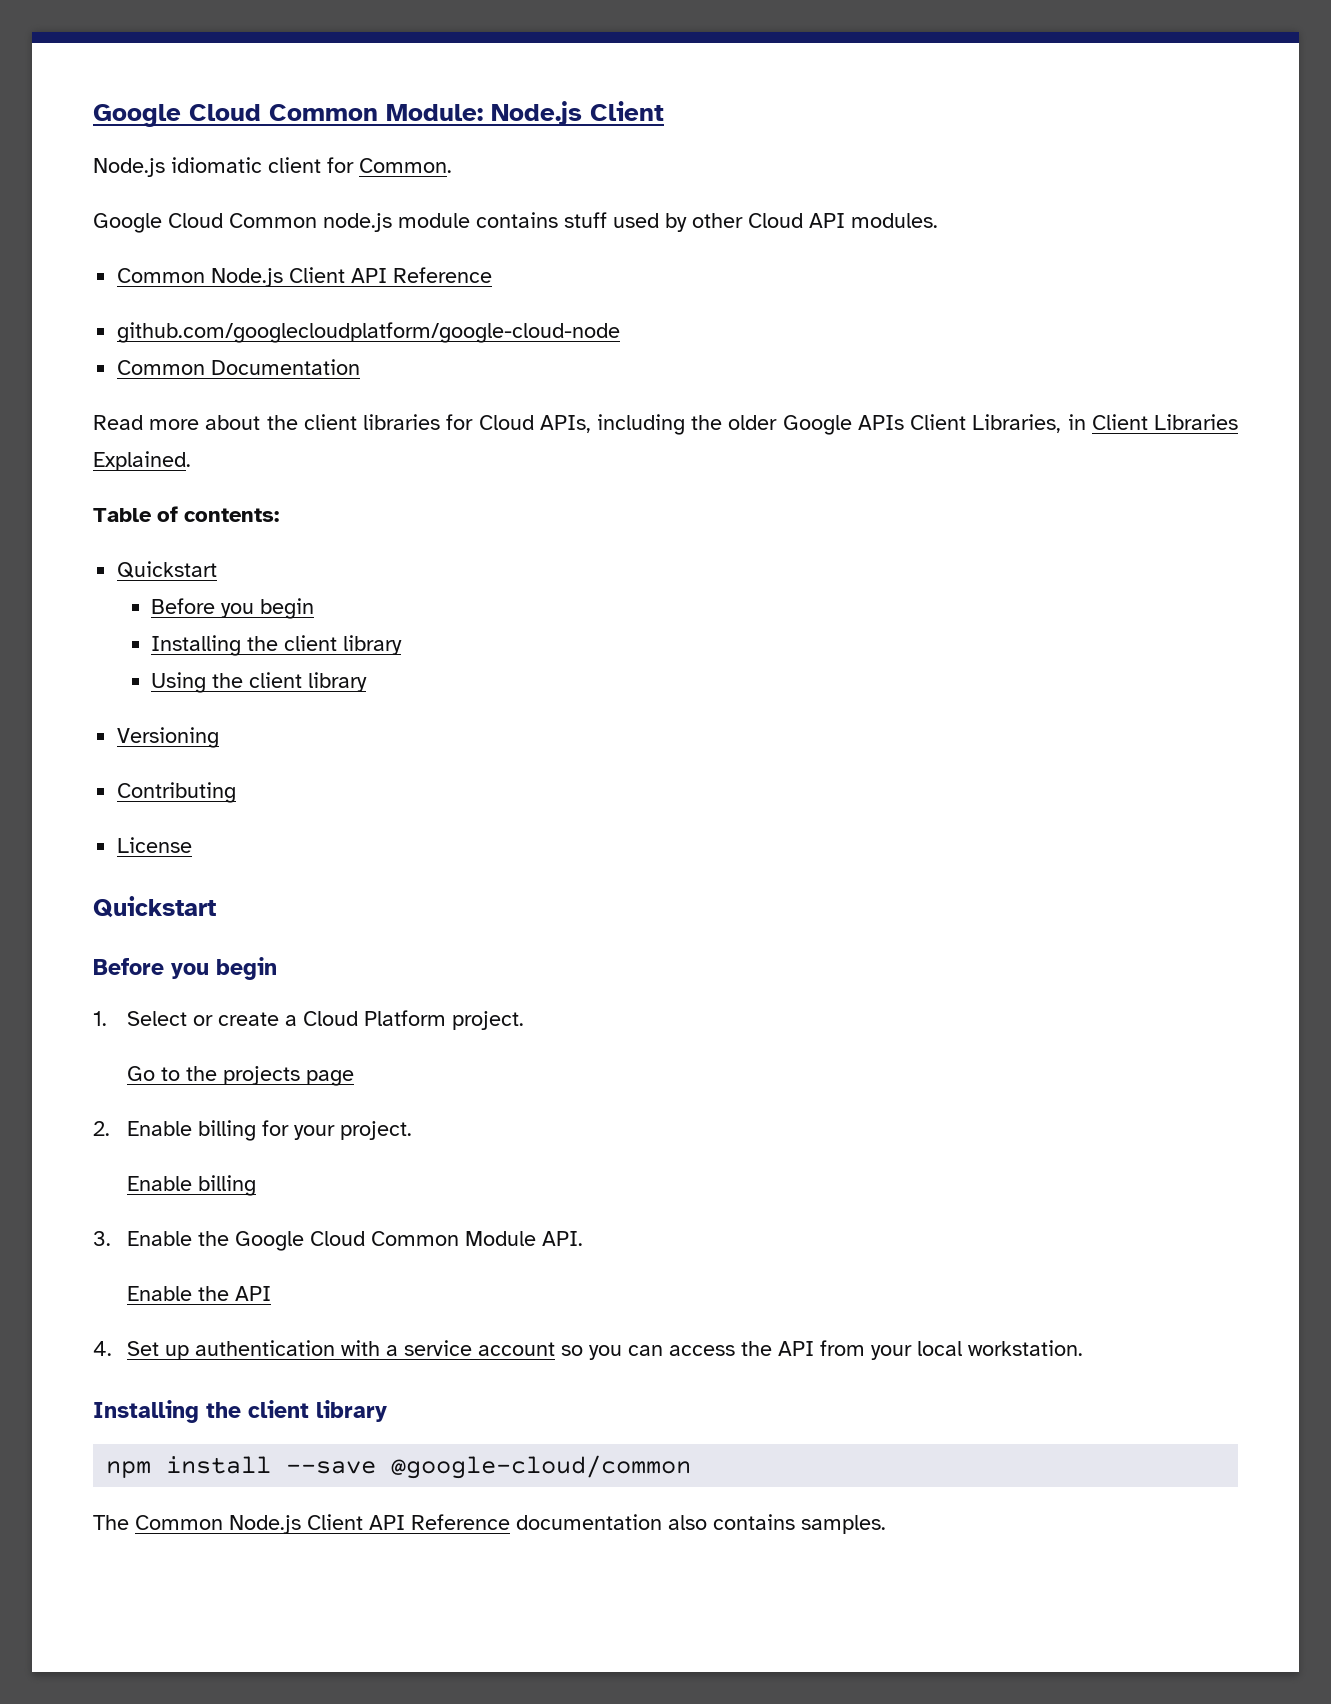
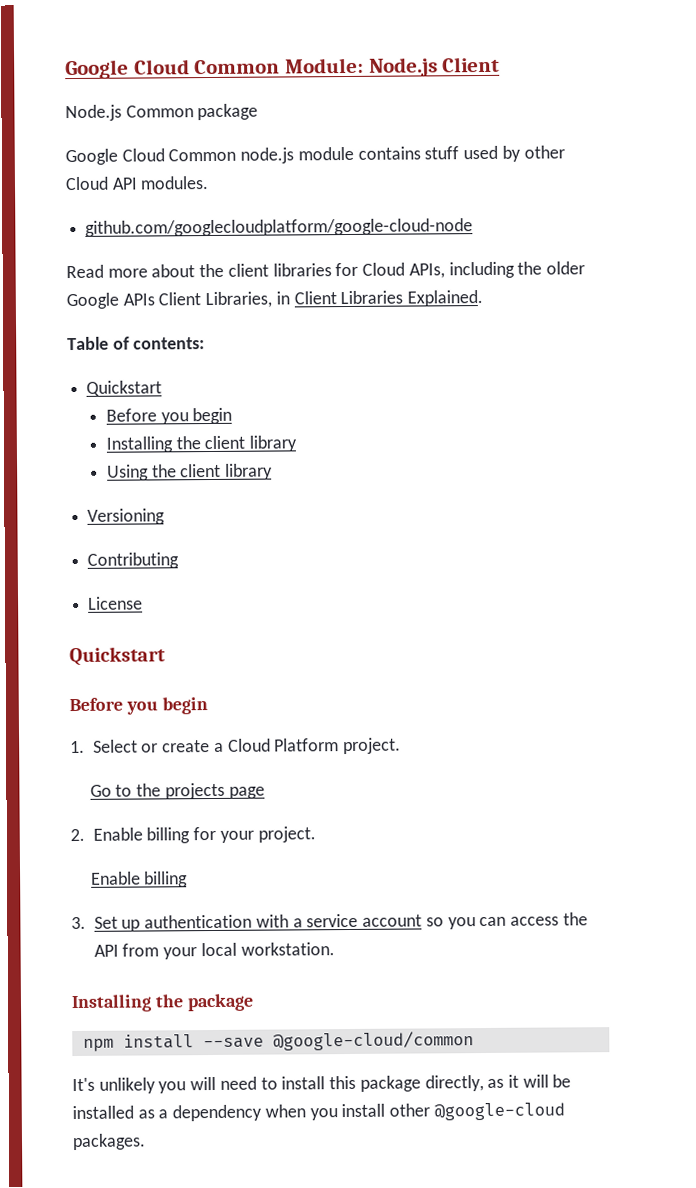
- Node.js idiomatic client for Common.
+ Node.js Common package
  Google Cloud Common node.js module contains stuff used by other Cloud API modules.
- Common Node.js Client API Reference
- Common Documentation
- 3. Enable the Google Cloud Common Module API.
- Enable the API
- 4. Set up authentication with a service account so you can access the API from your local workstation.
- Installing the client library
+ 3. Set up authentication with a service account so you can access the API from your local workstation.
+ Installing the package
- The Common Node.js Client API Reference documentation also contains samples.
+ It's unlikely you will need to install this package directly, as it will be installed as a dependency when you install other @google-cloud packages.

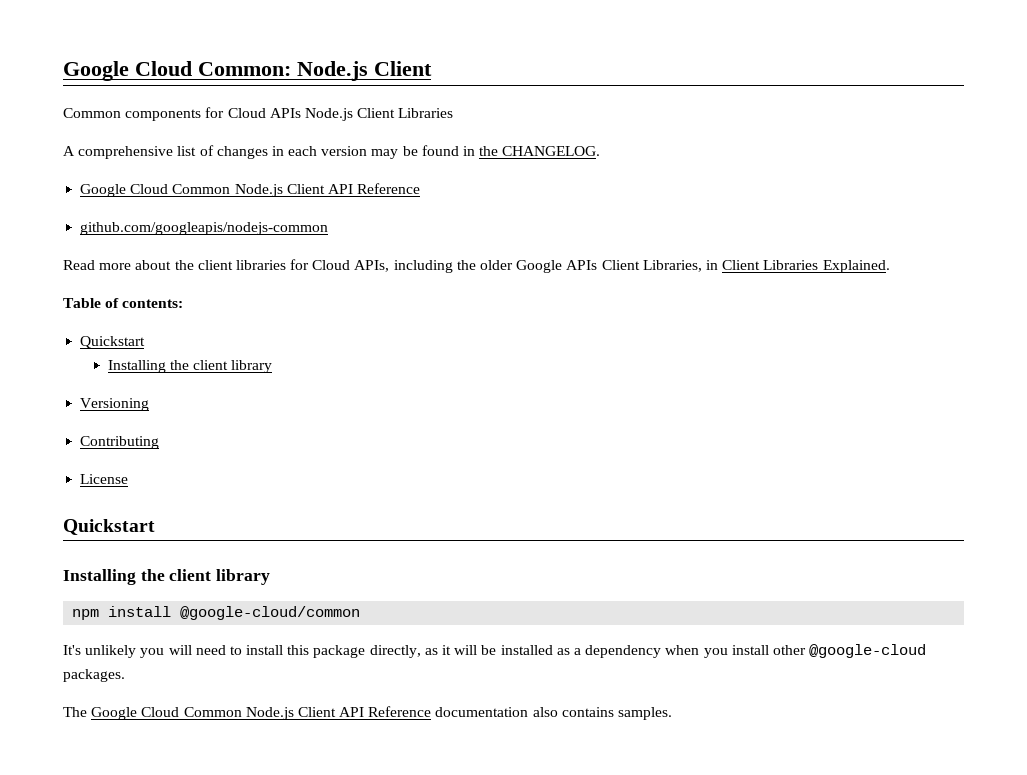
- Google Cloud Common Module: Node.js Client
+ Google Cloud Common: Node.js Client
- Node.js Common package
- Google Cloud Common node.js module contains stuff used by other Cloud API modules.
- github.com/googlecloudplatform/google-cloud-node
+ Common components for Cloud APIs Node.js Client Libraries
+ A comprehensive list of changes in each version may be found in the CHANGELOG.
+ Google Cloud Common Node.js Client API Reference
+ github.com/googleapis/nodejs-common
  Table of contents:
  Quickstart
- Before you begin
  Installing the client library
- Using the client library
  License
  Quickstart
- Before you begin
- 1. Select or create a Cloud Platform project.
- Go to the projects page
- 2. Enable billing for your project.
- Enable billing
- 3. Set up authentication with a service account so you can access the API from your local workstation.
- Installing the package
+ Installing the client library
- npm install --save @google-cloud/common
+ npm install @google-cloud/common
+ The Google Cloud Common Node.js Client API Reference documentation also contains samples.

